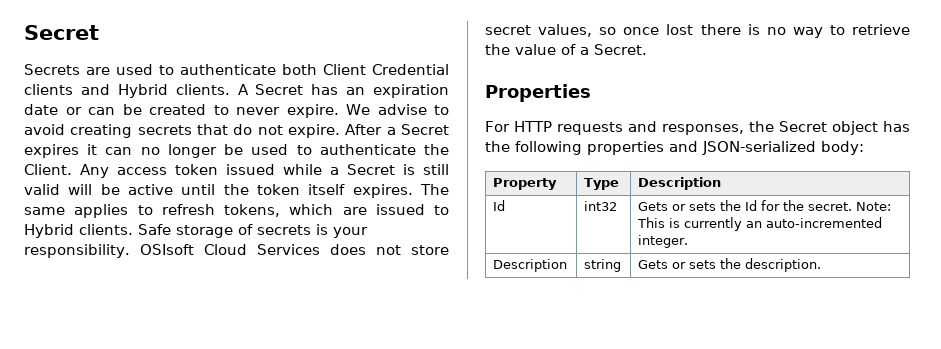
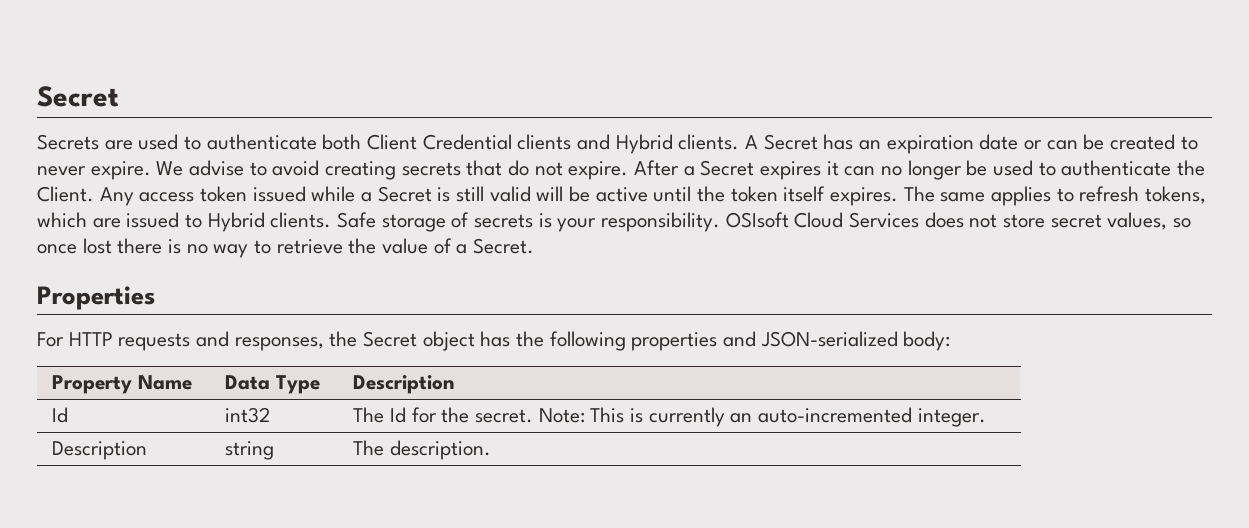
- Property | Type | Description
+ Property Name | Data Type | Description
- Id | int32 | Gets or sets the Id for the secret. Note: This is currently an auto-incremented integer.
+ Id | int32 | The Id for the secret. Note: This is currently an auto-incremented integer.
- Description | string | Gets or sets the description.
+ Description | string | The description.

